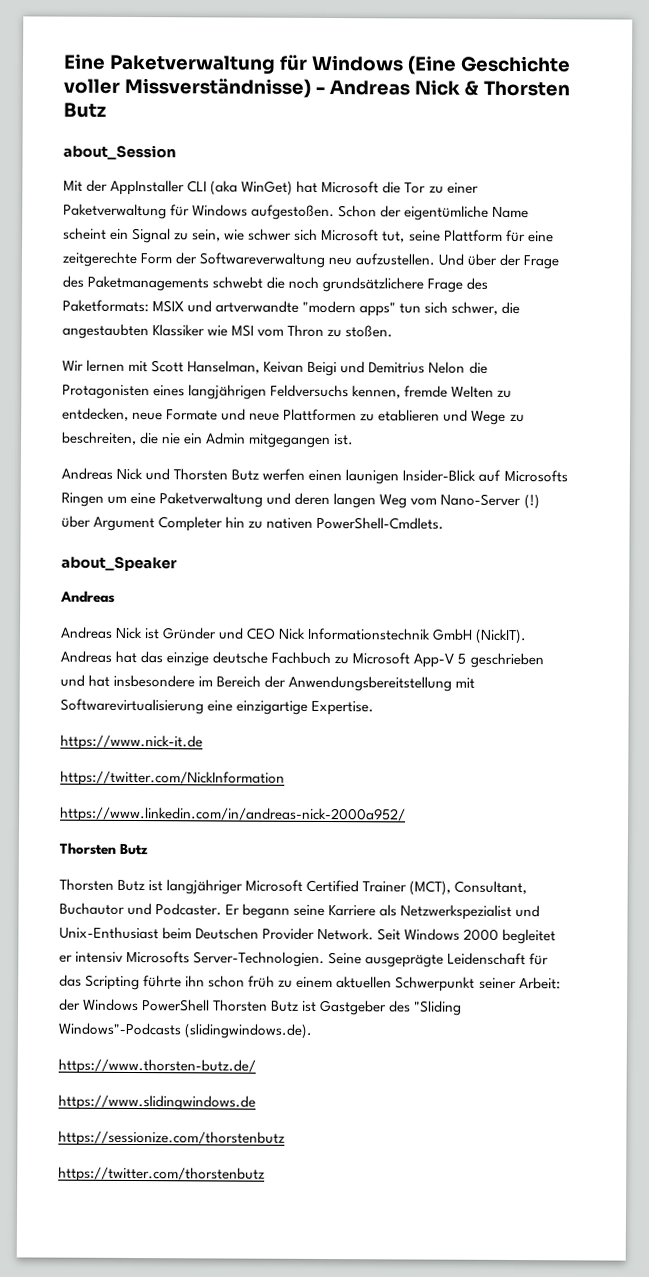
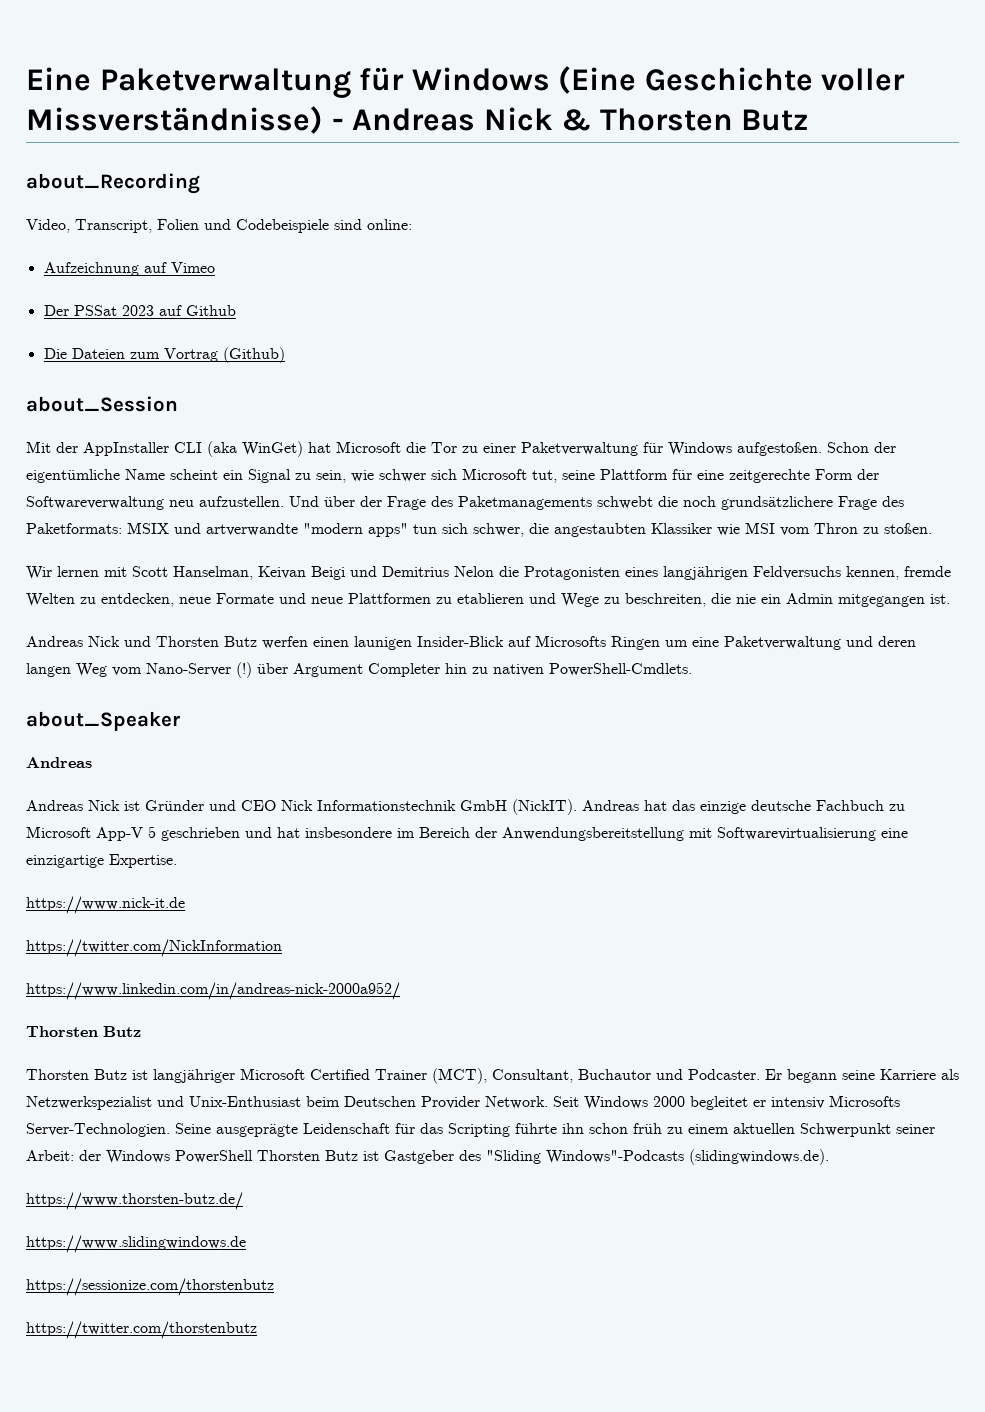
+ about_Recording
+ Video, Transcript, Folien und Codebeispiele sind online:
+ Aufzeichnung auf Vimeo
+ Der PSSat 2023 auf Github
+ Die Dateien zum Vortrag (Github)

